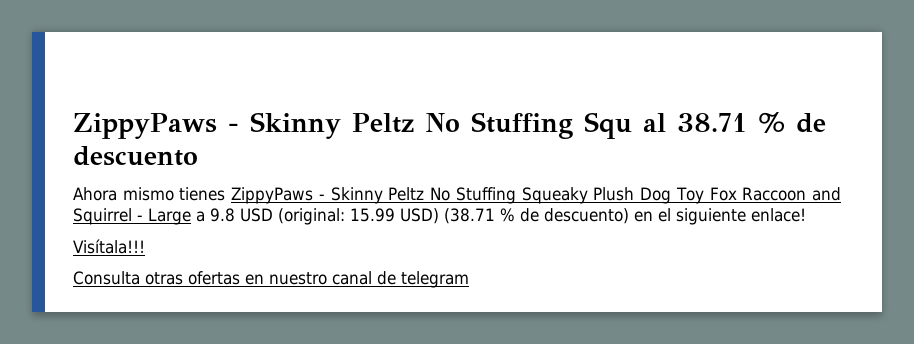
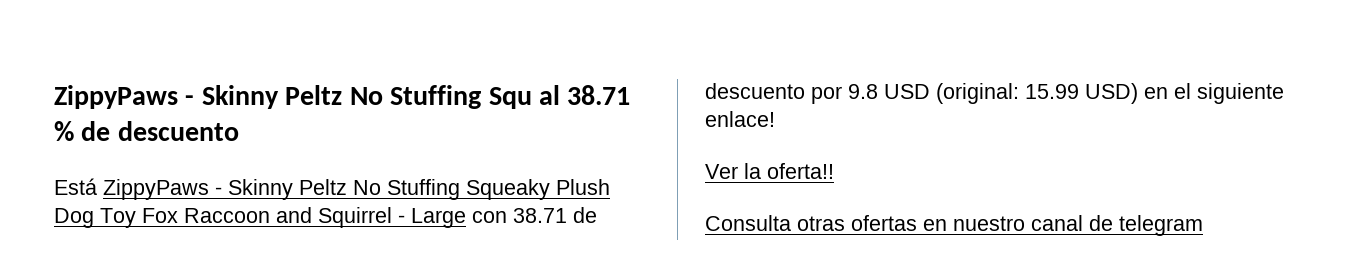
- Ahora mismo tienes ZippyPaws - Skinny Peltz No Stuffing Squeaky Plush Dog Toy Fox Raccoon and Squirrel - Large a 9.8 USD (original: 15.99 USD) (38.71 % de descuento) en el siguiente enlace!
+ Está ZippyPaws - Skinny Peltz No Stuffing Squeaky Plush Dog Toy Fox Raccoon and Squirrel - Large con 38.71 de descuento por 9.8 USD (original: 15.99 USD) en el siguiente enlace!
- Visítala!!!
+ Ver la oferta!!

